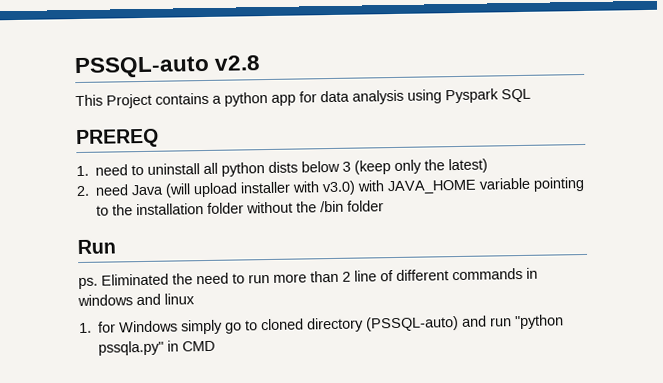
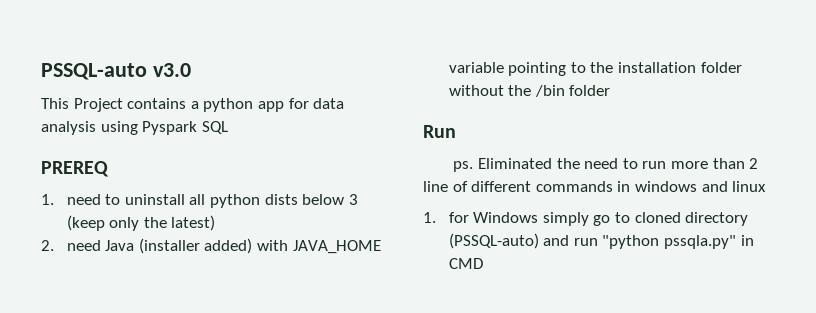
- PSSQL-auto v2.8
+ PSSQL-auto v3.0
- 2. need Java (will upload installer with v3.0) with JAVA_HOME variable pointing to the installation folder without the /bin folder
+ 2. need Java (installer added) with JAVA_HOME variable pointing to the installation folder without the /bin folder

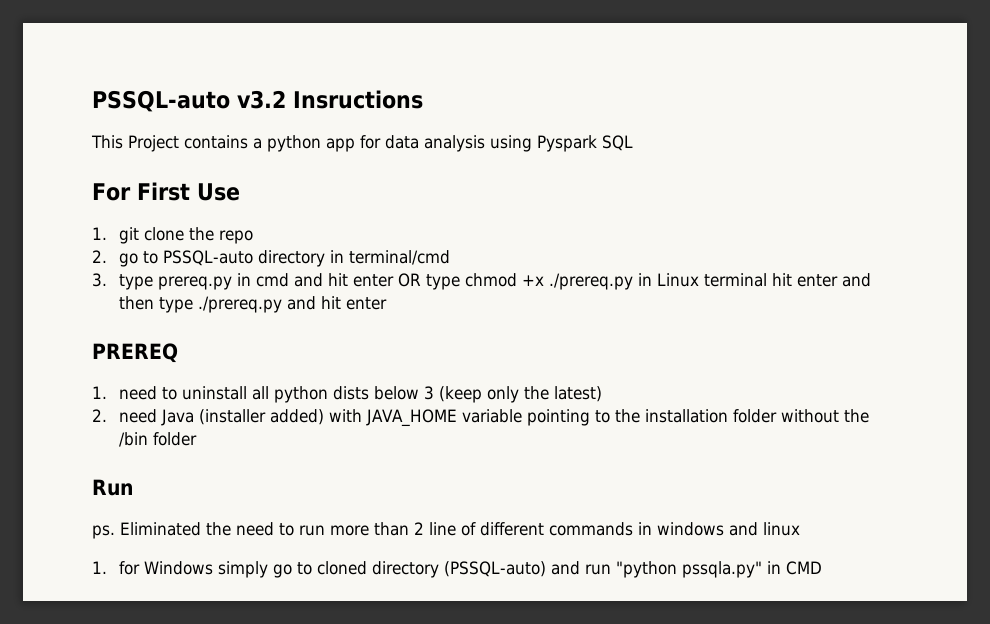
- PSSQL-auto v3.0
+ PSSQL-auto v3.2 Insructions
+ For First Use
+ 1. git clone the repo
+ 2. go to PSSQL-auto directory in terminal/cmd
+ 3. type prereq.py in cmd and hit enter OR type chmod +x ./prereq.py in Linux terminal hit enter and then type ./prereq.py and hit enter

